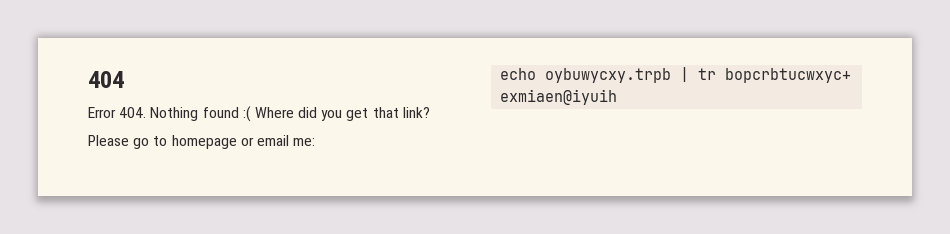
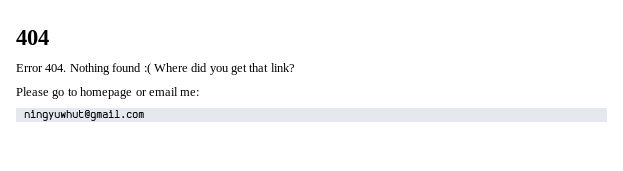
- echo oybuwycxy.trpb | tr bopcrbtucwxyc+ exmiaen@iyuih
+ ningyuwhut@gmail.com

